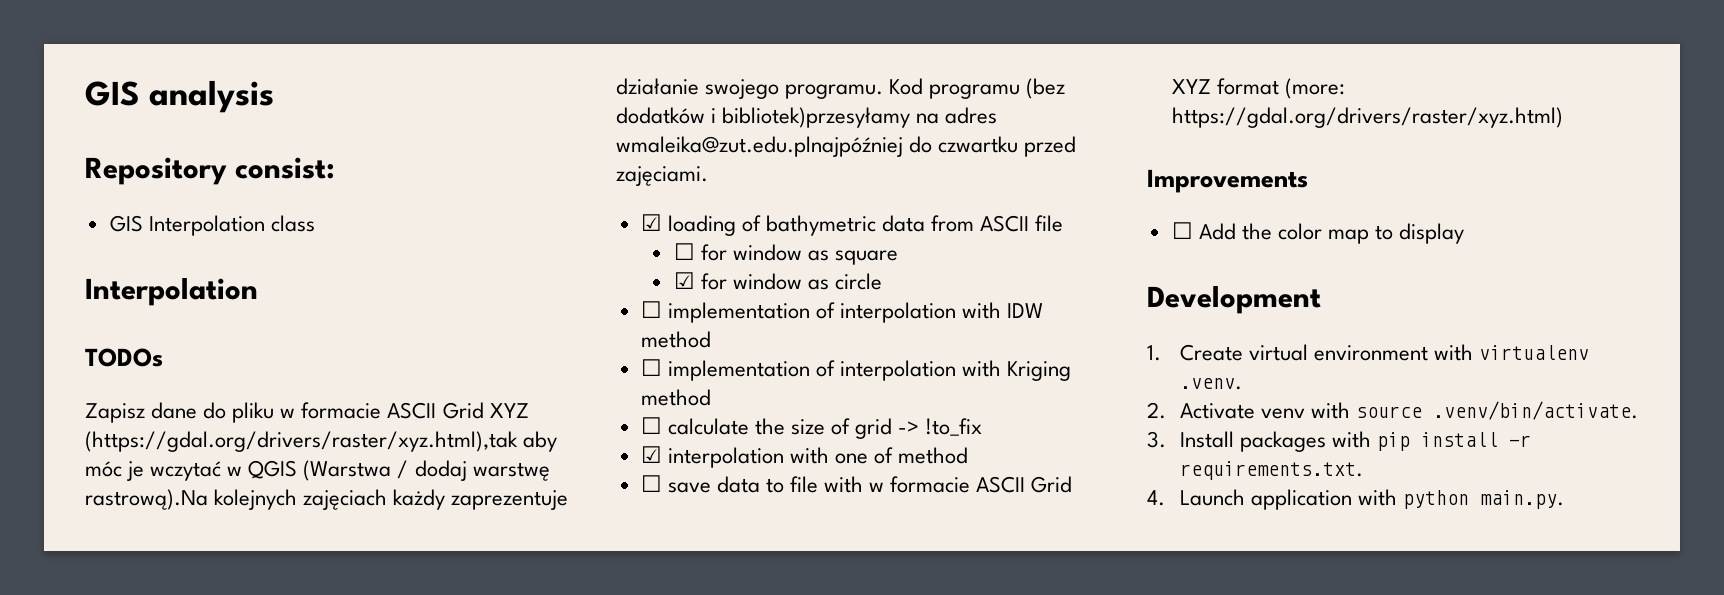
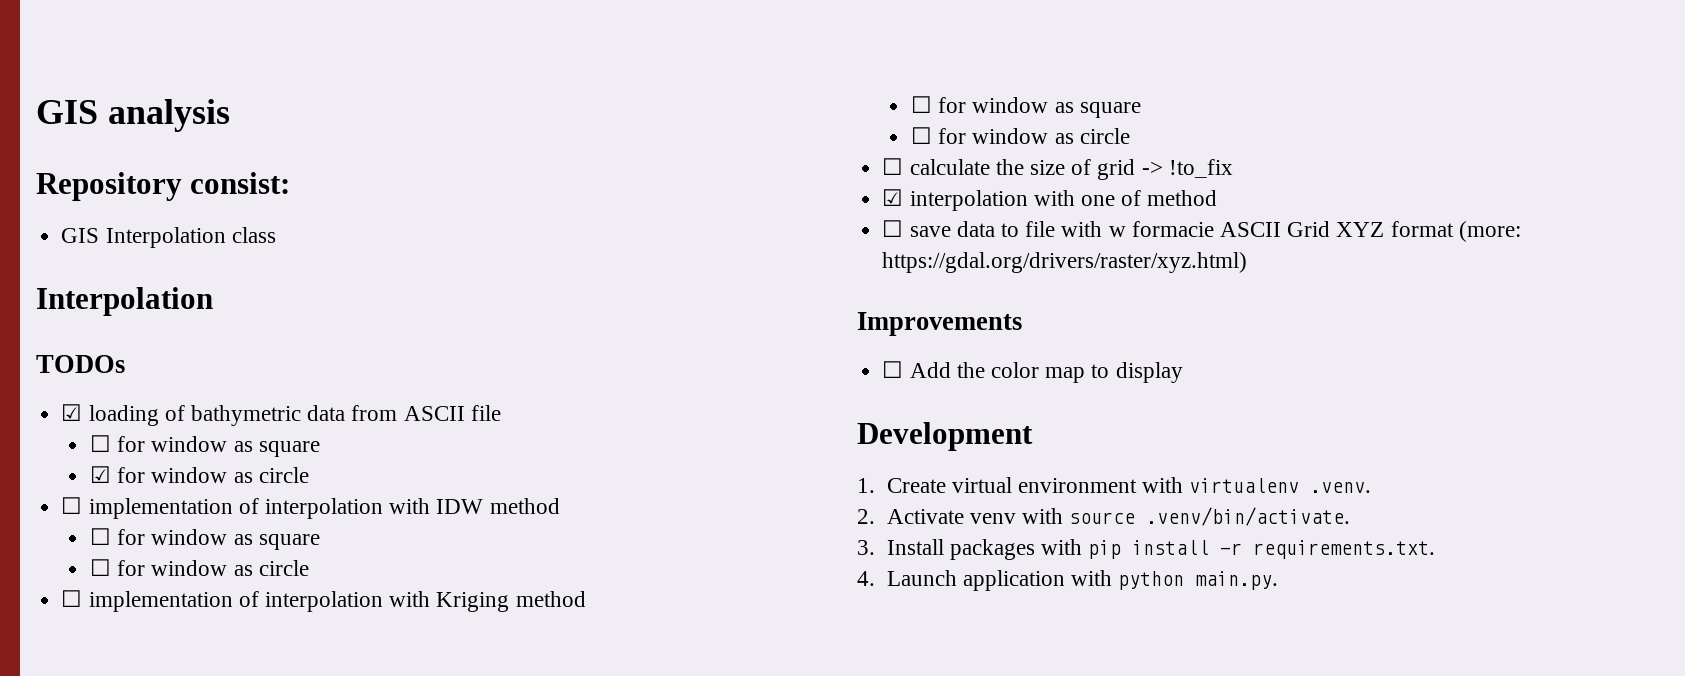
- Zapisz dane do pliku w formacie ASCII Grid XYZ (https://gdal.org/drivers/raster/xyz.html),tak aby móc je wczytać w QGIS (Warstwa / dodaj warstwę rastrową).Na kolejnych zajęciach każdy zaprezentuje działanie swojego programu. Kod programu (bez dodatków i bibliotek)przesyłamy na adres wmaleika@zut.edu.plnajpóźniej do czwartku przed zajęciami.
  ☐ implementation of interpolation with IDW method
+ ☐ for window as square
+ ☐ for window as circle
  ☐ implementation of interpolation with Kriging method
+ ☐ for window as square
+ ☐ for window as circle

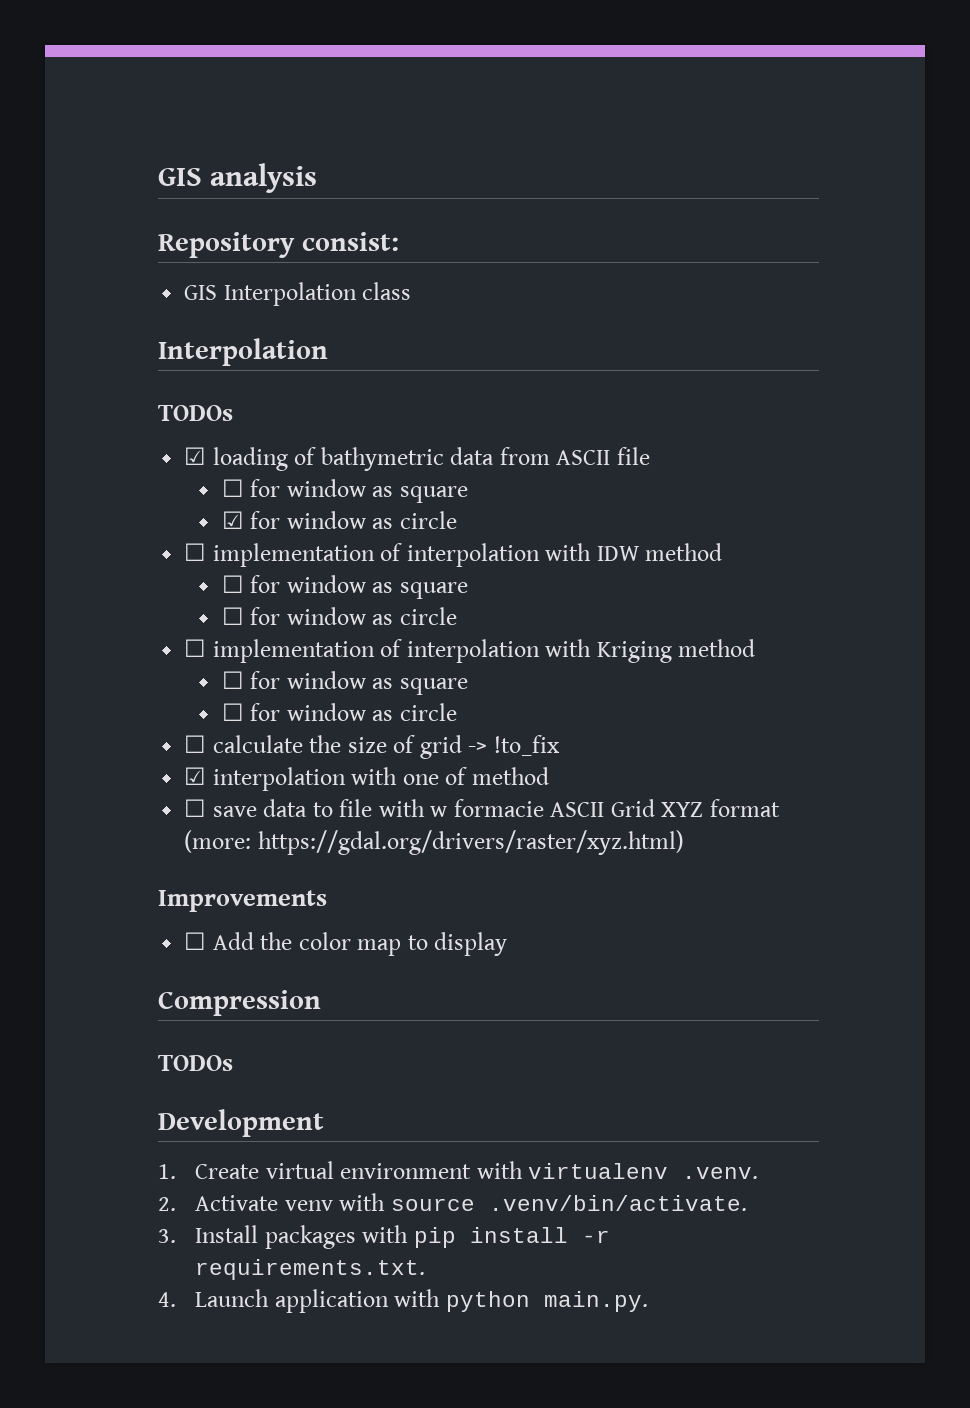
+ Compression
+ TODOs

